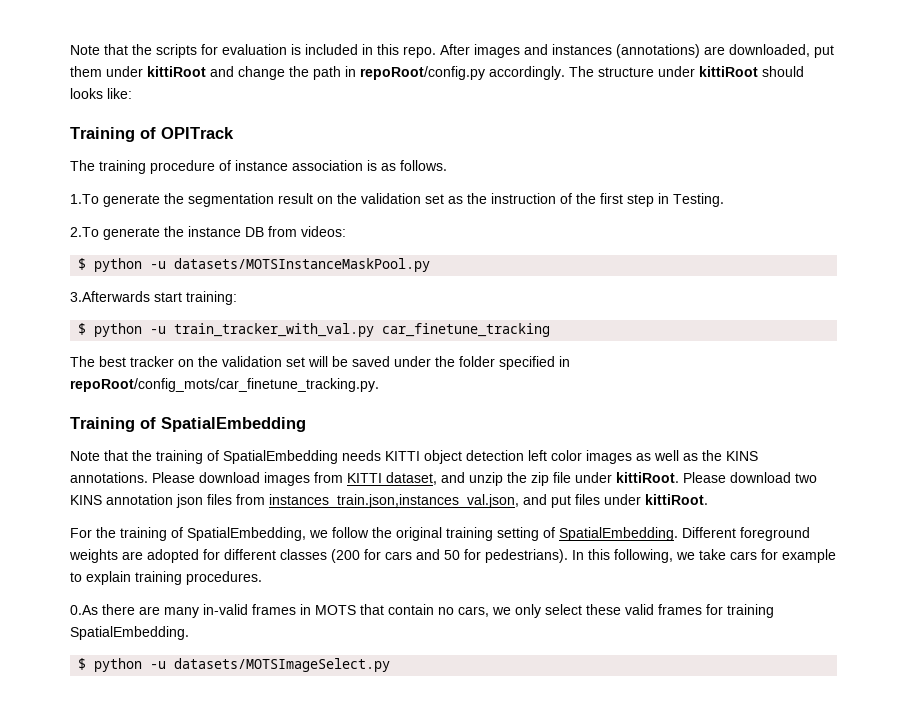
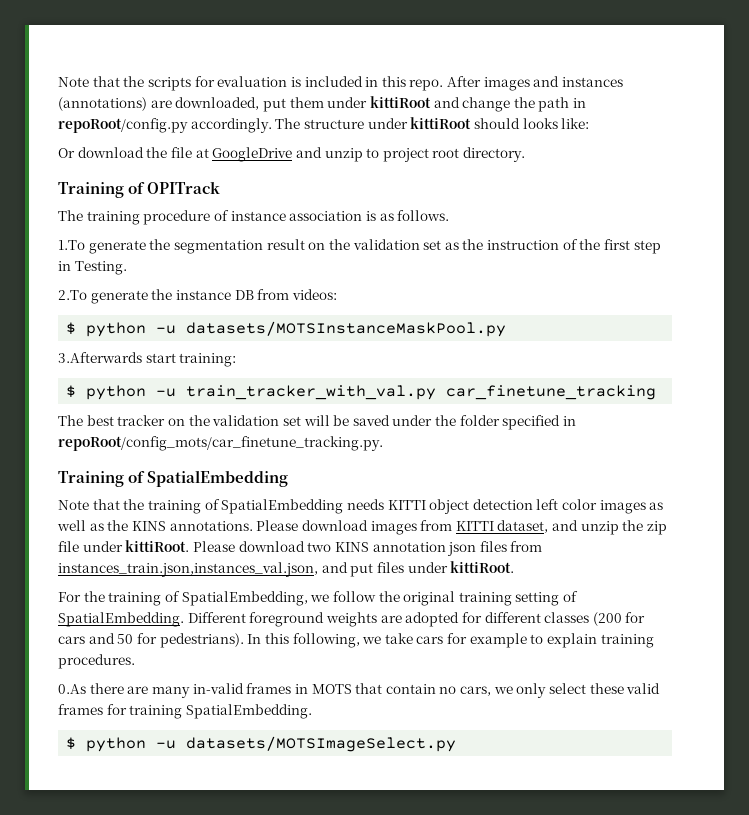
+ Or download the file at GoogleDrive and unzip to project root directory.

